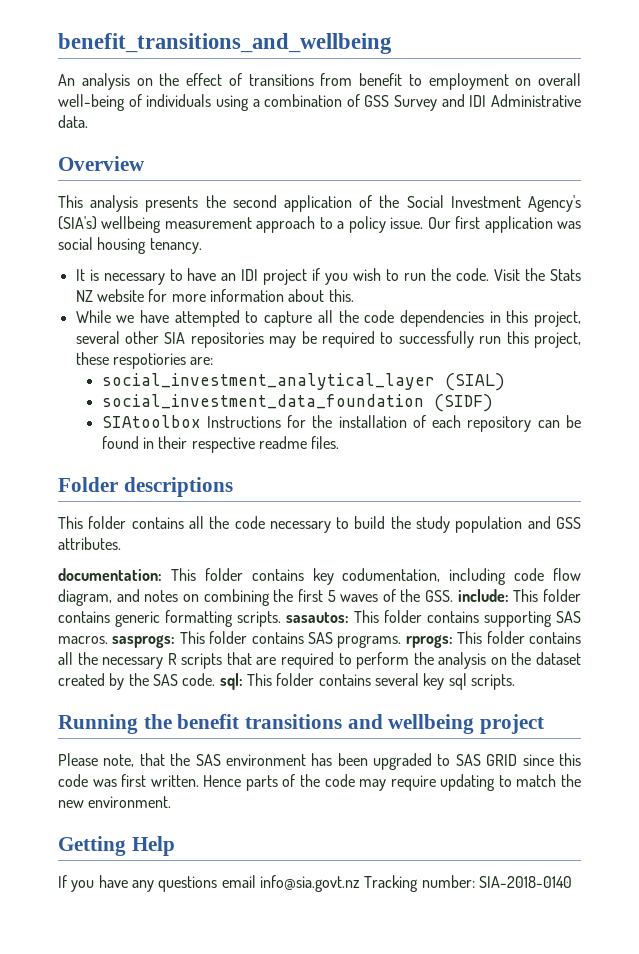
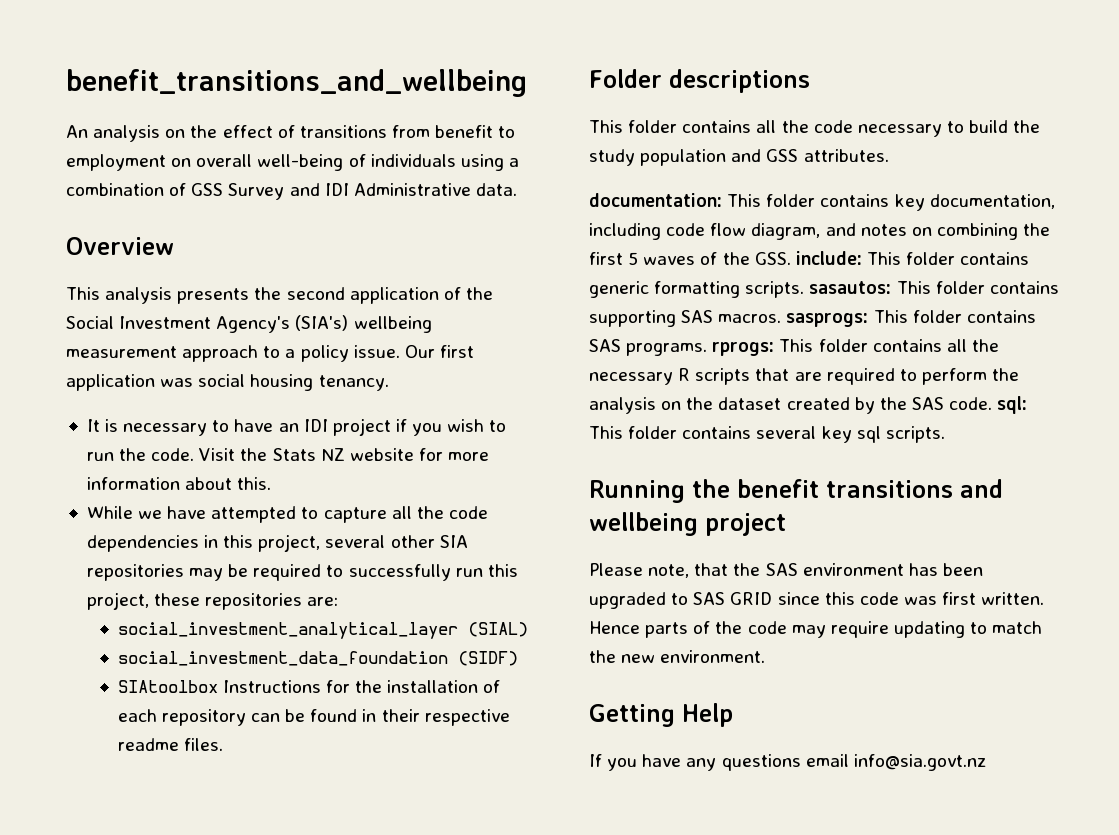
- While we have attempted to capture all the code dependencies in this project, several other SIA repositories may be required to successfully run this project, these respotiories are:
+ While we have attempted to capture all the code dependencies in this project, several other SIA repositories may be required to successfully run this project, these repositories are:
- This folder contains key codumentation, including code flow diagram, and notes on combining the first 5 waves of the GSS. include:
+ This folder contains key documentation, including code flow diagram, and notes on combining the first 5 waves of the GSS. include:
- If you have any questions email info@sia.govt.nz Tracking number: SIA-2018-0140
+ If you have any questions email info@sia.govt.nz

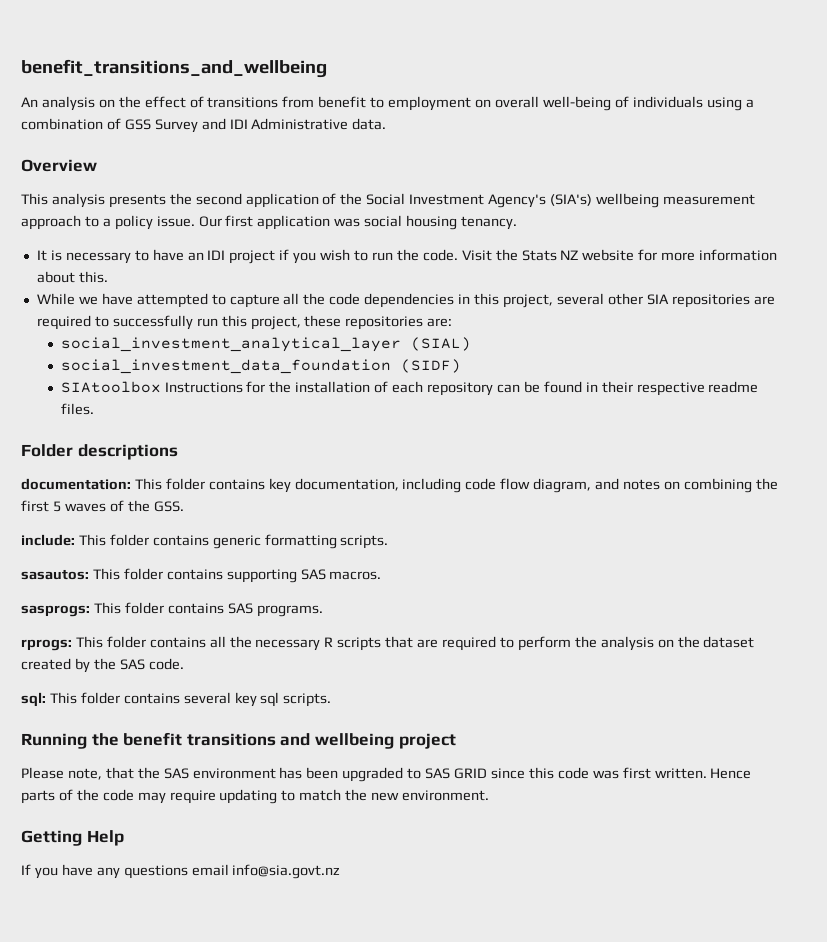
- While we have attempted to capture all the code dependencies in this project, several other SIA repositories may be required to successfully run this project, these repositories are:
+ While we have attempted to capture all the code dependencies in this project, several other SIA repositories are required to successfully run this project, these repositories are:
- This folder contains all the code necessary to build the study population and GSS attributes.
- This folder contains key documentation, including code flow diagram, and notes on combining the first 5 waves of the GSS. include:
+ This folder contains key documentation, including code flow diagram, and notes on combining the first 5 waves of the GSS.
+ include:
- This folder contains generic formatting scripts. sasautos:
+ This folder contains generic formatting scripts.
+ sasautos:
- This folder contains supporting SAS macros. sasprogs:
+ This folder contains supporting SAS macros.
+ sasprogs:
- This folder contains SAS programs. rprogs:
+ This folder contains SAS programs.
+ rprogs:
- This folder contains all the necessary R scripts that are required to perform the analysis on the dataset created by the SAS code. sql:
+ This folder contains all the necessary R scripts that are required to perform the analysis on the dataset created by the SAS code.
+ sql:

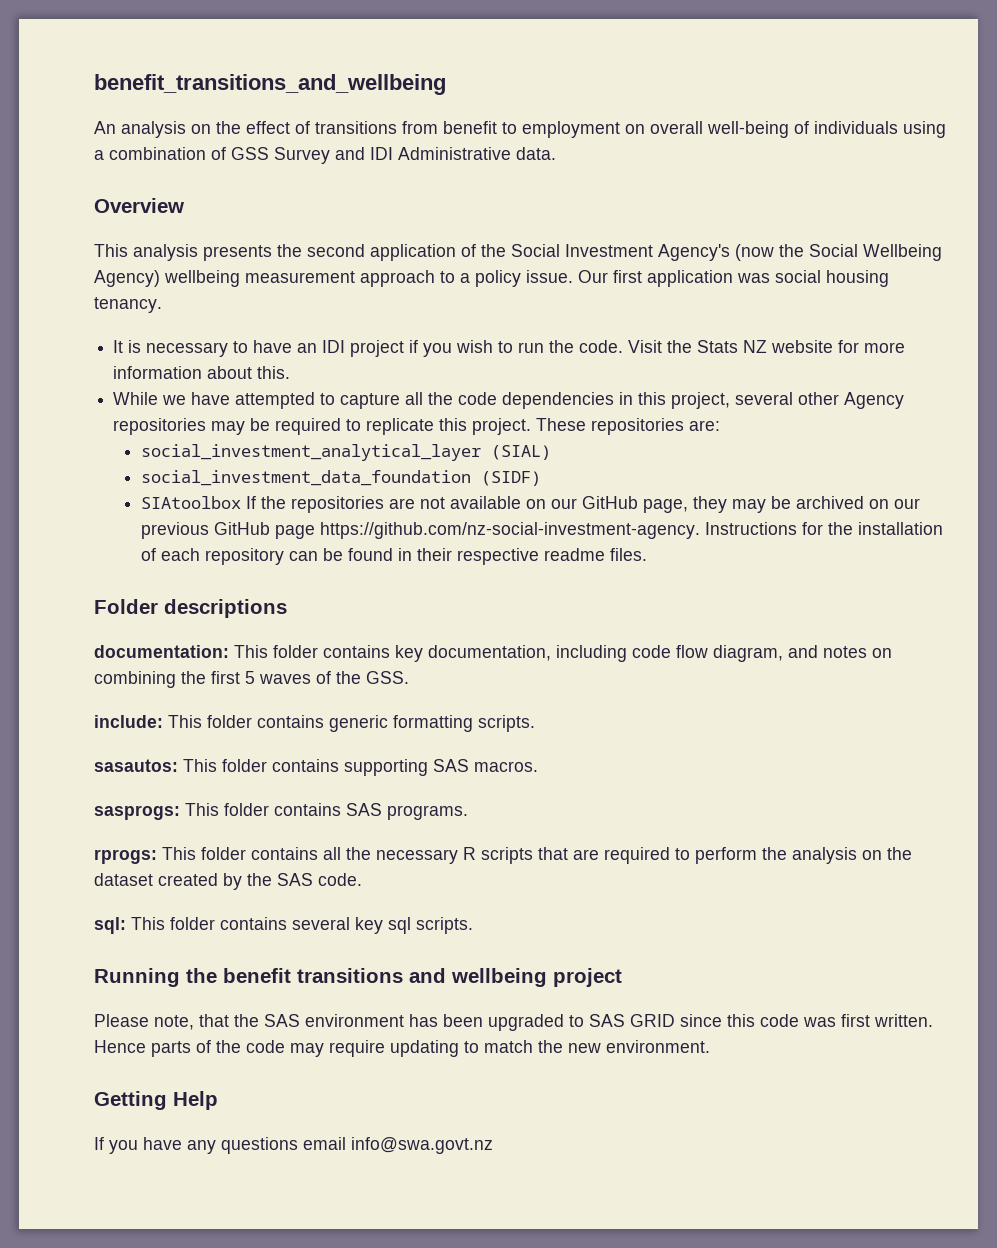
- This analysis presents the second application of the Social Investment Agency's (SIA's) wellbeing measurement approach to a policy issue.
+ This analysis presents the second application of the Social Investment Agency's (now the Social Wellbeing Agency) wellbeing measurement approach to a policy issue.
- While we have attempted to capture all the code dependencies in this project, several other SIA repositories are required to successfully run this project, these repositories are:
+ While we have attempted to capture all the code dependencies in this project, several other Agency repositories may be required to replicate this project. These repositories are:
- SIAtoolbox Instructions for the installation of each repository can be found in their respective readme files.
+ SIAtoolbox If the repositories are not available on our GitHub page, they may be archived on our previous GitHub page https://github.com/nz-social-investment-agency. Instructions for the installation of each repository can be found in their respective readme files.
- If you have any questions email info@sia.govt.nz
+ If you have any questions email info@swa.govt.nz

